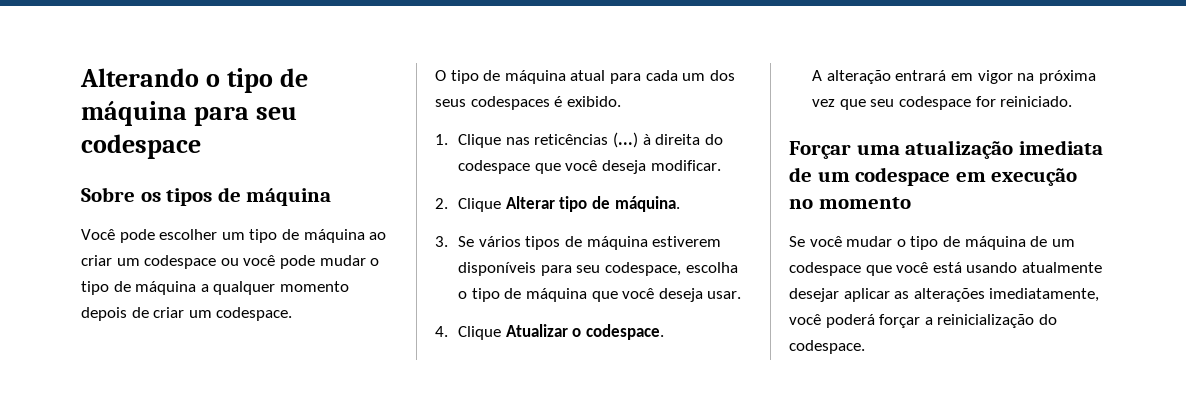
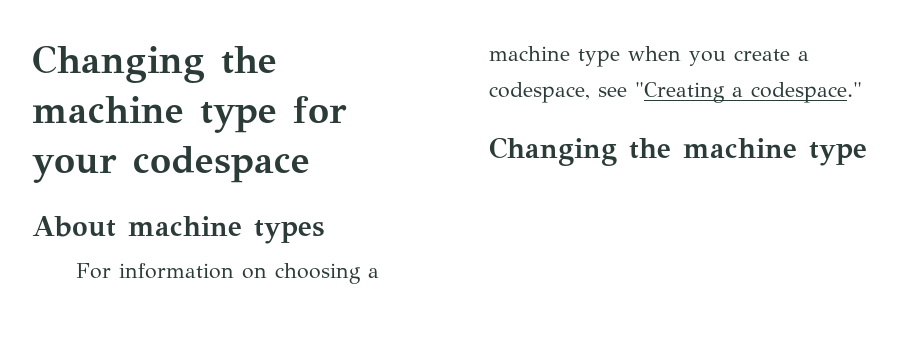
- Alterando o tipo de máquina para seu codespace
- Sobre os tipos de máquina
- Você pode escolher um tipo de máquina ao criar um codespace ou você pode mudar o tipo de máquina a qualquer momento depois de criar um codespace.
- O tipo de máquina atual para cada um dos seus codespaces é exibido.
- 1. Clique nas reticências (...) à direita do codespace que você deseja modificar.
- 2. Clique Alterar tipo de máquina.
- 3. Se vários tipos de máquina estiverem disponíveis para seu codespace, escolha o tipo de máquina que você deseja usar.
- 4. Clique Atualizar o codespace.
- A alteração entrará em vigor na próxima vez que seu codespace for reiniciado.
- Forçar uma atualização imediata de um codespace em execução no momento
- Se você mudar o tipo de máquina de um codespace que você está usando atualmente desejar aplicar as alterações imediatamente, você poderá forçar a reinicialização do codespace.
+ Changing the machine type for your codespace
+ About machine types
+ For information on choosing a machine type when you create a codespace, see "Creating a codespace."
+ Changing the machine type

